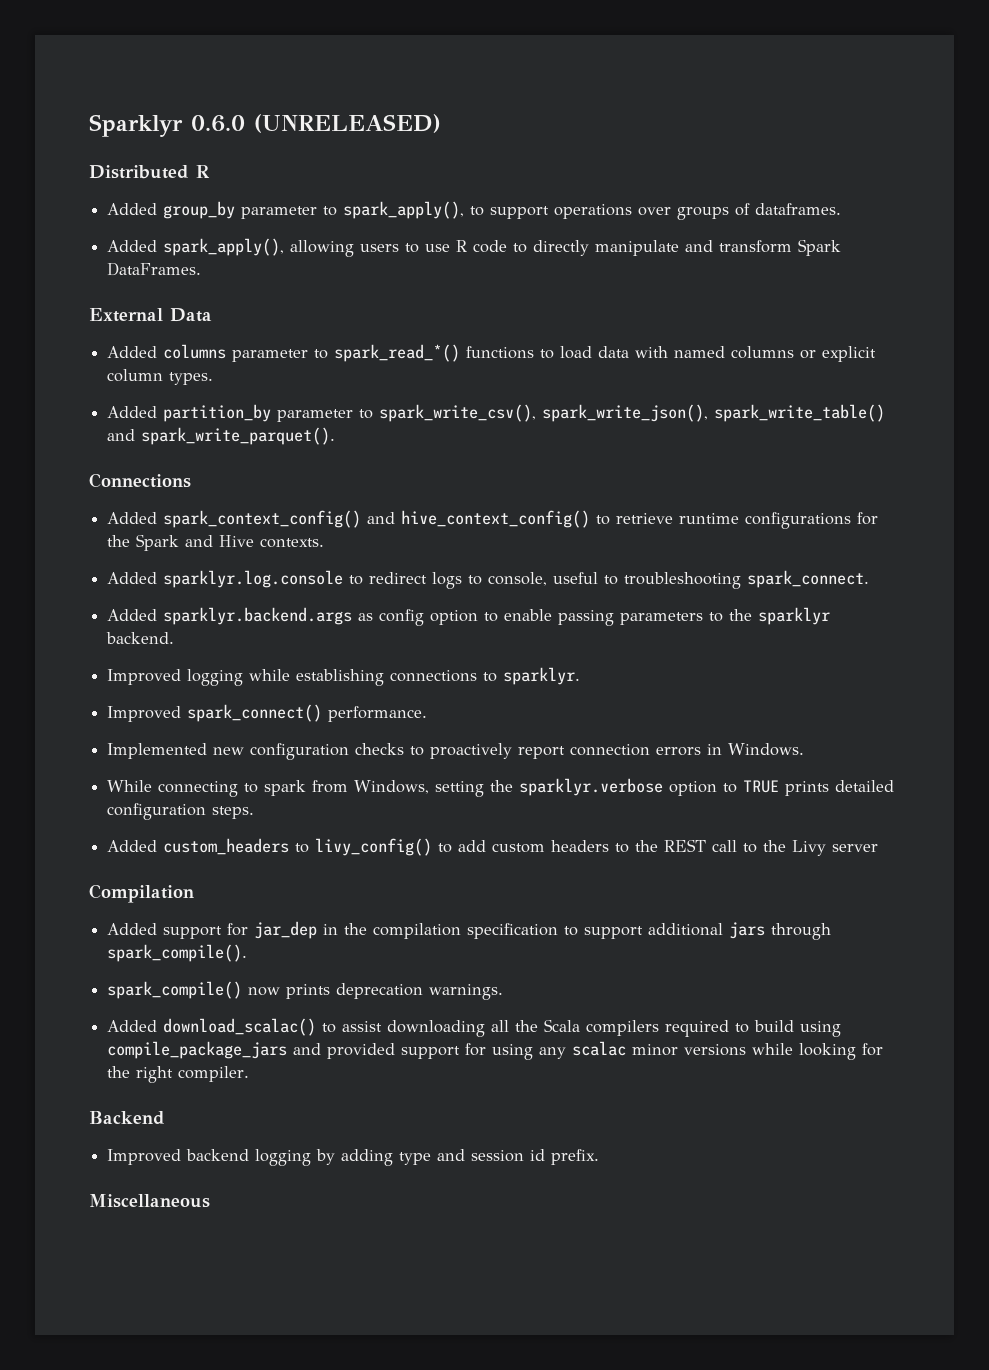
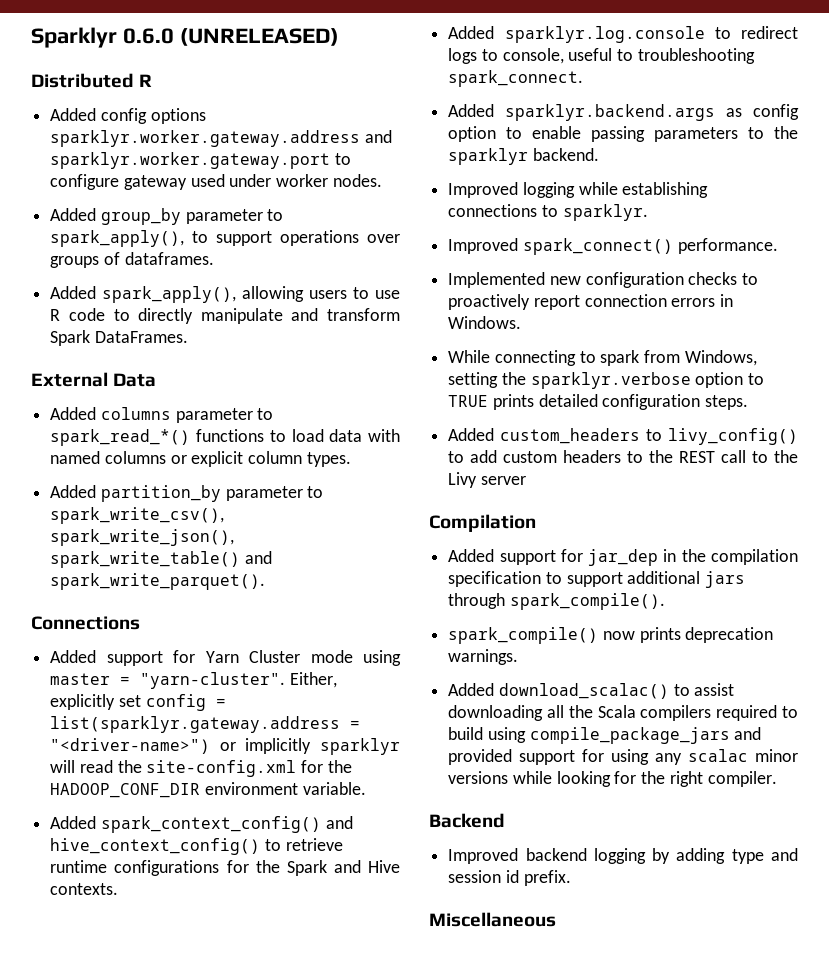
+ Added config options sparklyr.worker.gateway.address and sparklyr.worker.gateway.port to configure gateway used under worker nodes.
+ Added support for Yarn Cluster mode using master = "yarn-cluster". Either, explicitly set config = list(sparklyr.gateway.address = "<driver-name>") or implicitly sparklyr will read the site-config.xml for the HADOOP_CONF_DIR environment variable.

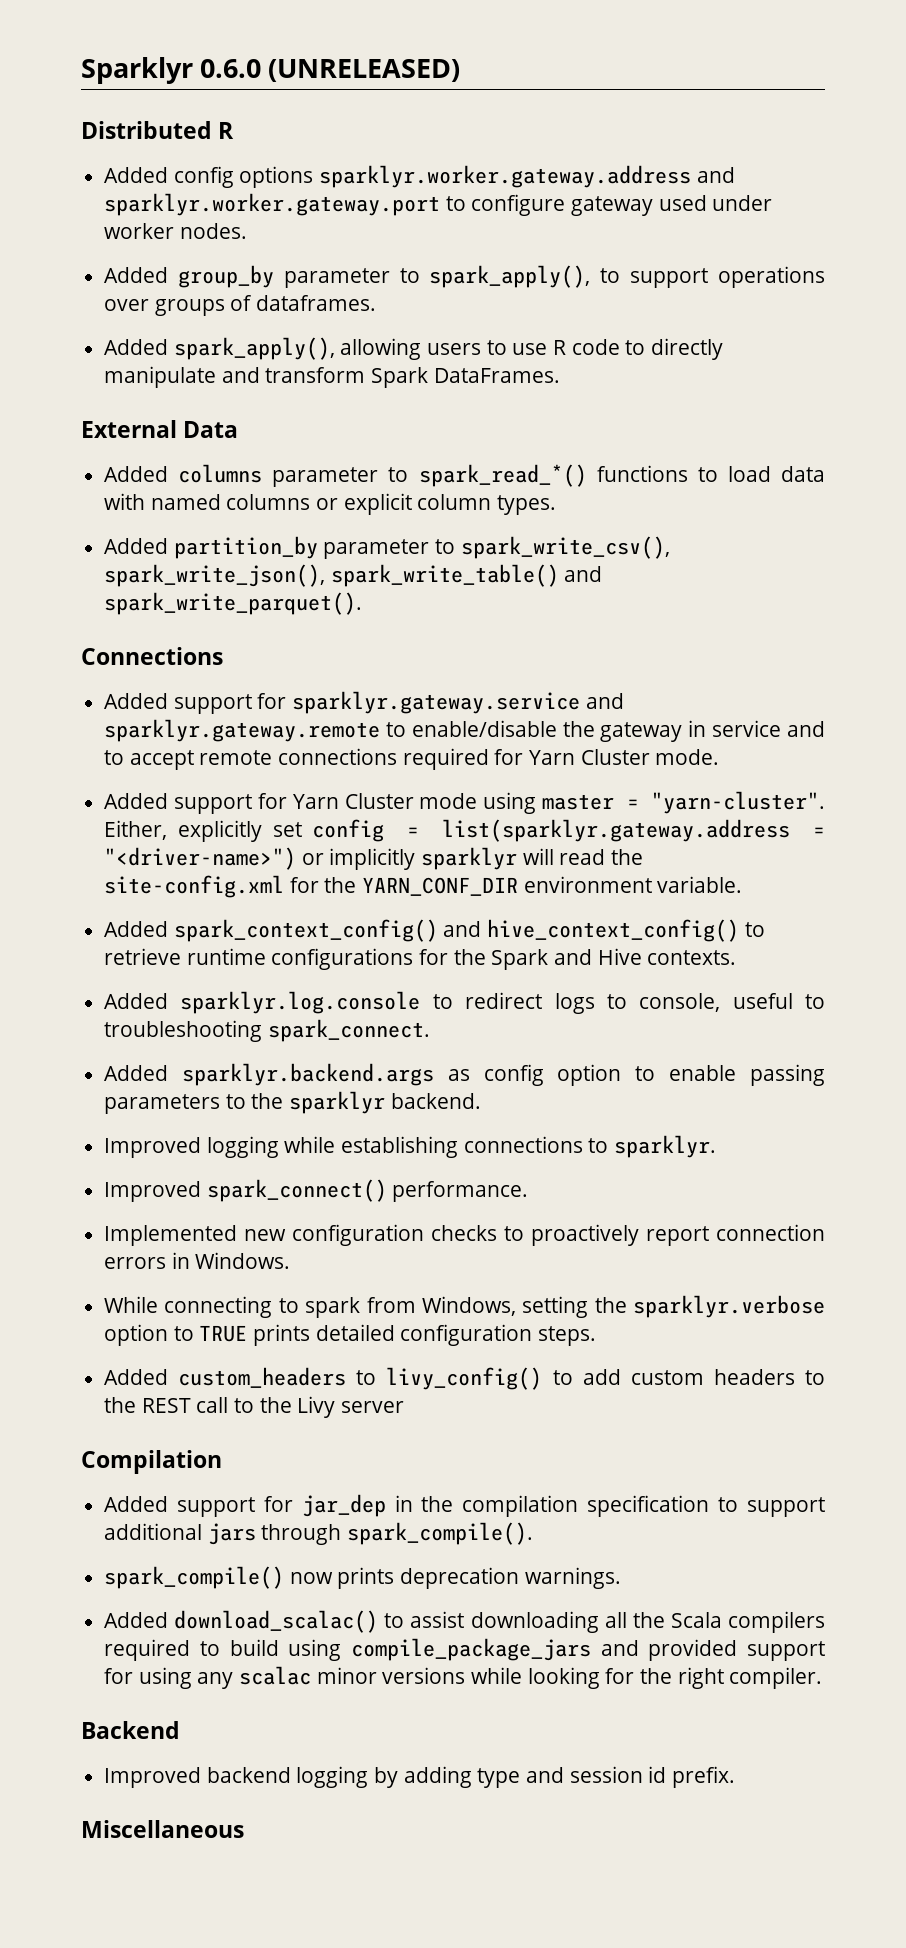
+ Added support for sparklyr.gateway.service and sparklyr.gateway.remote to enable/disable the gateway in service and to accept remote connections required for Yarn Cluster mode.
- Either, explicitly set config = list(sparklyr.gateway.address = "<driver-name>") or implicitly sparklyr will read the site-config.xml for the HADOOP_CONF_DIR environment variable.
+ Either, explicitly set config = list(sparklyr.gateway.address = "<driver-name>") or implicitly sparklyr will read the site-config.xml for the YARN_CONF_DIR environment variable.

